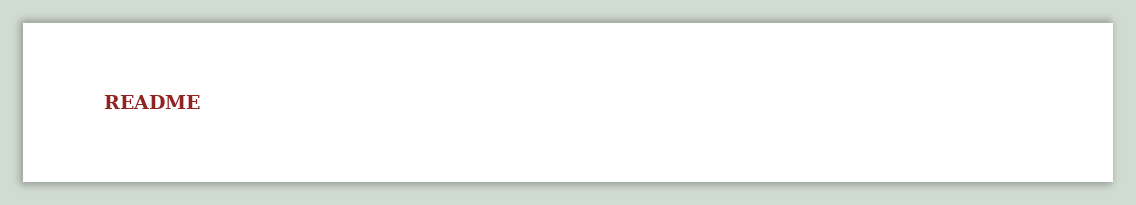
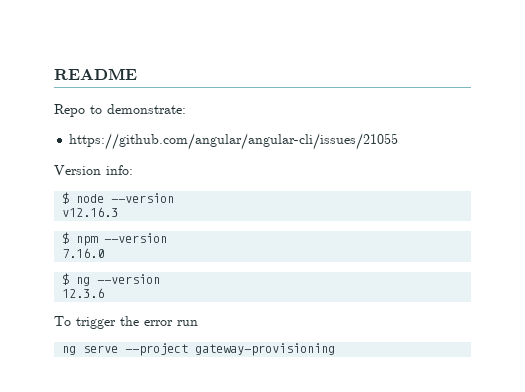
+ Repo to demonstrate:
+ https://github.com/angular/angular-cli/issues/21055
+ Version info:
+ $ node --version
+ v12.16.3
+ $ npm --version
+ 7.16.0
+ $ ng --version
+ 12.3.6
+ To trigger the error run
+ ng serve --project gateway-provisioning

